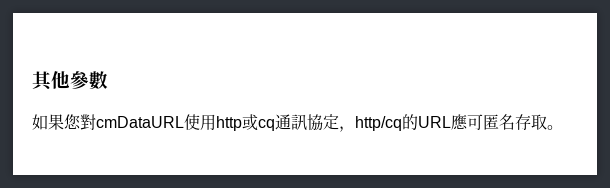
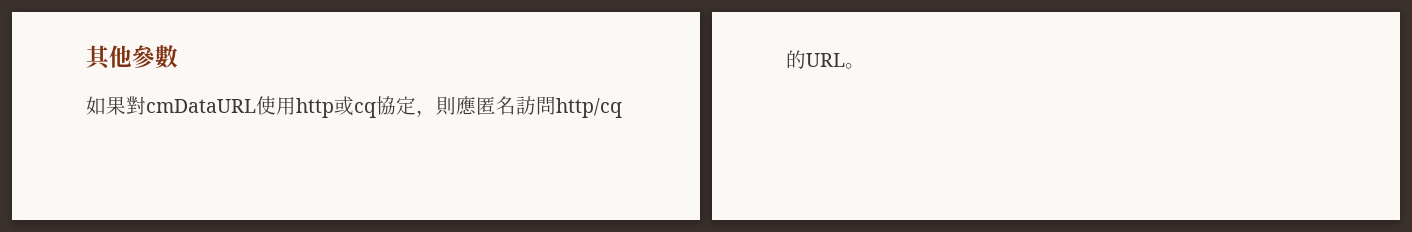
- 如果您對cmDataURL使用http或cq通訊協定，http/cq的URL應可匿名存取。
+ 如果對cmDataURL使用http或cq協定，則應匿名訪問http/cq的URL。

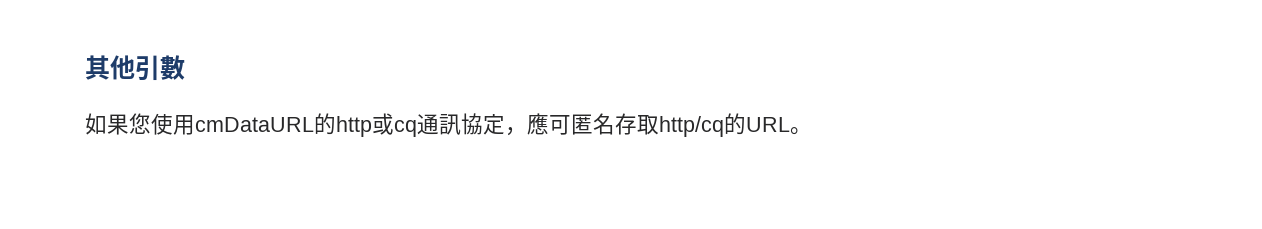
- 其他參數
+ 其他引數
- 如果對cmDataURL使用http或cq協定，則應匿名訪問http/cq的URL。
+ 如果您使用cmDataURL的http或cq通訊協定，應可匿名存取http/cq的URL。

